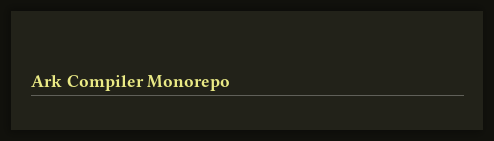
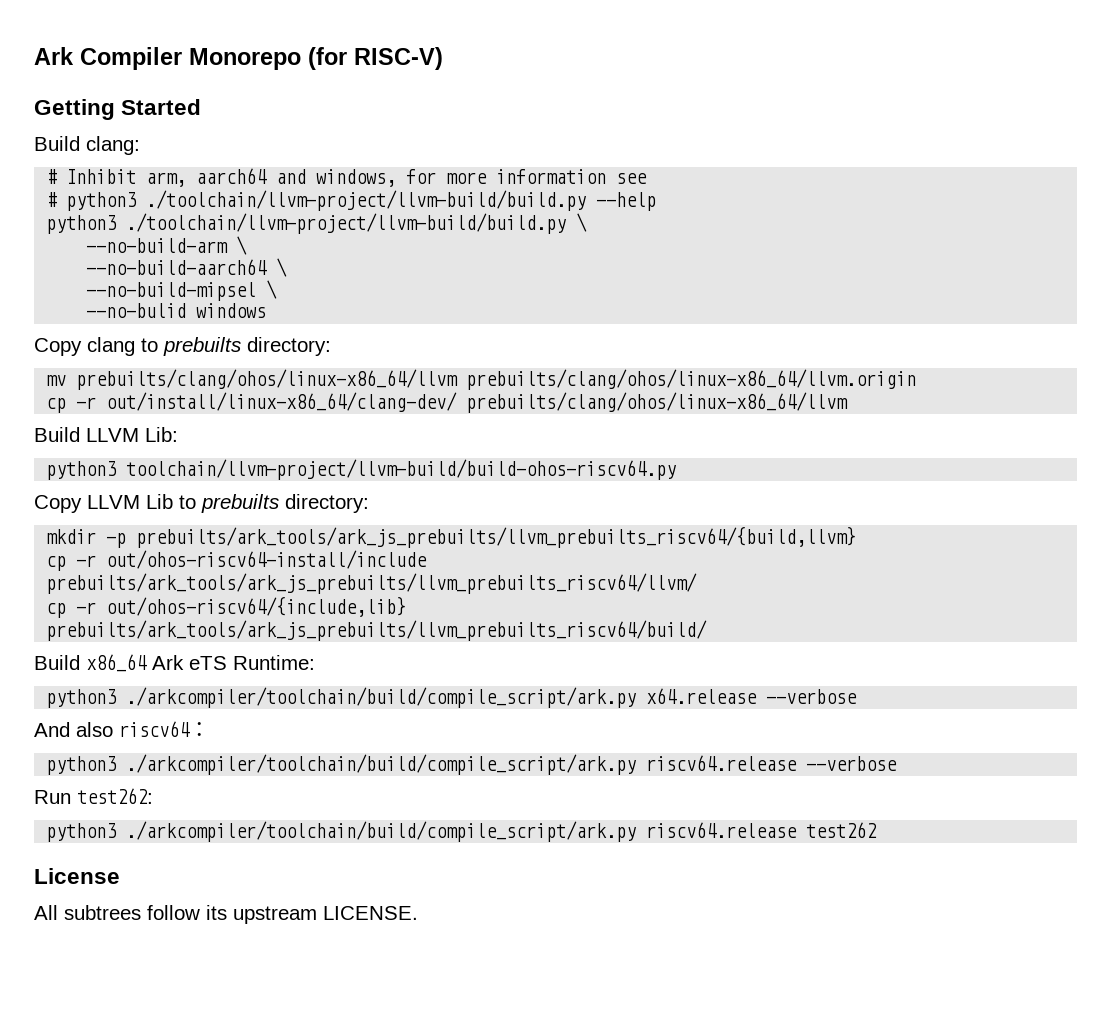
- Ark Compiler Monorepo
+ Ark Compiler Monorepo (for RISC-V)
+ Getting Started
+ Build clang:
+ # Inhibit arm, aarch64 and windows, for more information see
+ # python3 ./toolchain/llvm-project/llvm-build/build.py --help
+ python3 ./toolchain/llvm-project/llvm-build/build.py \
+ --no-build-arm \
+ --no-build-aarch64 \
+ --no-build-mipsel \
+ --no-bulid windows
+ Copy clang to prebuilts directory:
+ mv prebuilts/clang/ohos/linux-x86_64/llvm prebuilts/clang/ohos/linux-x86_64/llvm.origin
+ cp -r out/install/linux-x86_64/clang-dev/ prebuilts/clang/ohos/linux-x86_64/llvm
+ Build LLVM Lib:
+ python3 toolchain/llvm-project/llvm-build/build-ohos-riscv64.py
+ Copy LLVM Lib to prebuilts directory:
+ mkdir -p prebuilts/ark_tools/ark_js_prebuilts/llvm_prebuilts_riscv64/{build,llvm}
+ cp -r out/ohos-riscv64-install/include prebuilts/ark_tools/ark_js_prebuilts/llvm_prebuilts_riscv64/llvm/
+ cp -r out/ohos-riscv64/{include,lib} prebuilts/ark_tools/ark_js_prebuilts/llvm_prebuilts_riscv64/build/
+ Build x86_64 Ark eTS Runtime:
+ python3 ./arkcompiler/toolchain/build/compile_script/ark.py x64.release --verbose
+ And also riscv64：
+ python3 ./arkcompiler/toolchain/build/compile_script/ark.py riscv64.release --verbose
+ Run test262:
+ python3 ./arkcompiler/toolchain/build/compile_script/ark.py riscv64.release test262
+ License
+ All subtrees follow its upstream LICENSE.

